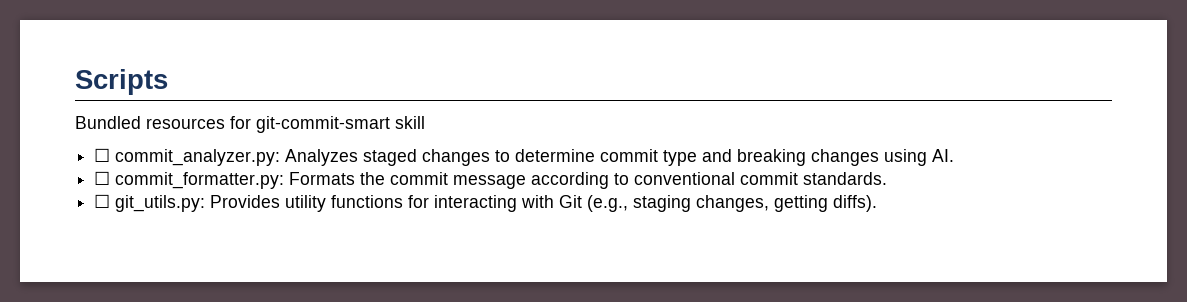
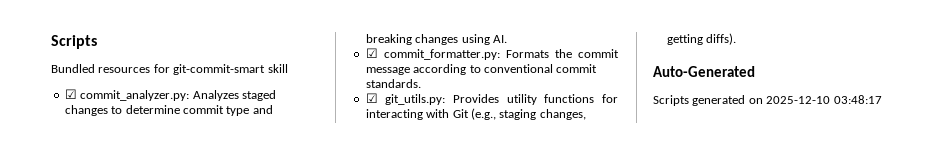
- ☐ commit_analyzer.py: Analyzes staged changes to determine commit type and breaking changes using AI.
+ ☑ commit_analyzer.py: Analyzes staged changes to determine commit type and breaking changes using AI.
- ☐ commit_formatter.py: Formats the commit message according to conventional commit standards.
+ ☑ commit_formatter.py: Formats the commit message according to conventional commit standards.
- ☐ git_utils.py: Provides utility functions for interacting with Git (e.g., staging changes, getting diffs).
+ ☑ git_utils.py: Provides utility functions for interacting with Git (e.g., staging changes, getting diffs).
+ Auto-Generated
+ Scripts generated on 2025-12-10 03:48:17

